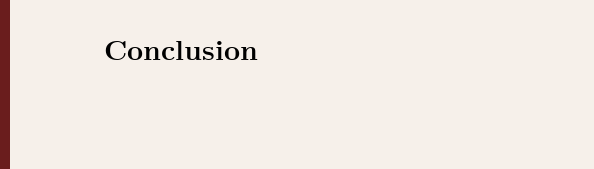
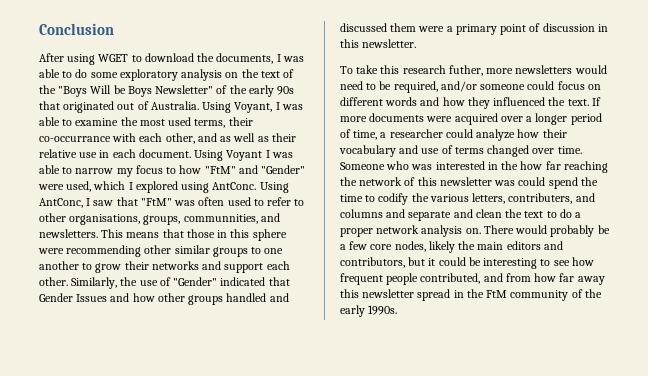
+ After using WGET to download the documents, I was able to do some exploratory analysis on the text of the "Boys Will be Boys Newsletter" of the early 90s that originated out of Australia. Using Voyant, I was able to examine the most used terms, their co-occurrance with each other, and as well as their relative use in each document. Using Voyant I was able to narrow my focus to how "FtM" and "Gender" were used, which I explored using AntConc. Using AntConc, I saw that "FtM" was often used to refer to other organisations, groups, communnities, and newsletters. This means that those in this sphere were recommending other similar groups to one another to grow their networks and support each other. Similarly, the use of "Gender" indicated that Gender Issues and how other groups handled and discussed them were a primary point of discussion in this newsletter.
+ To take this research futher, more newsletters would need to be required, and/or someone could focus on different words and how they influenced the text. If more documents were acquired over a longer period of time, a researcher could analyze how their vocabulary and use of terms changed over time. Someone who was interested in the how far reaching the network of this newsletter was could spend the time to codify the various letters, contributers, and columns and separate and clean the text to do a proper network analysis on. There would probably be a few core nodes, likely the main editors and contributors, but it could be interesting to see how frequent people contributed, and from how far away this newsletter spread in the FtM community of the early 1990s.

